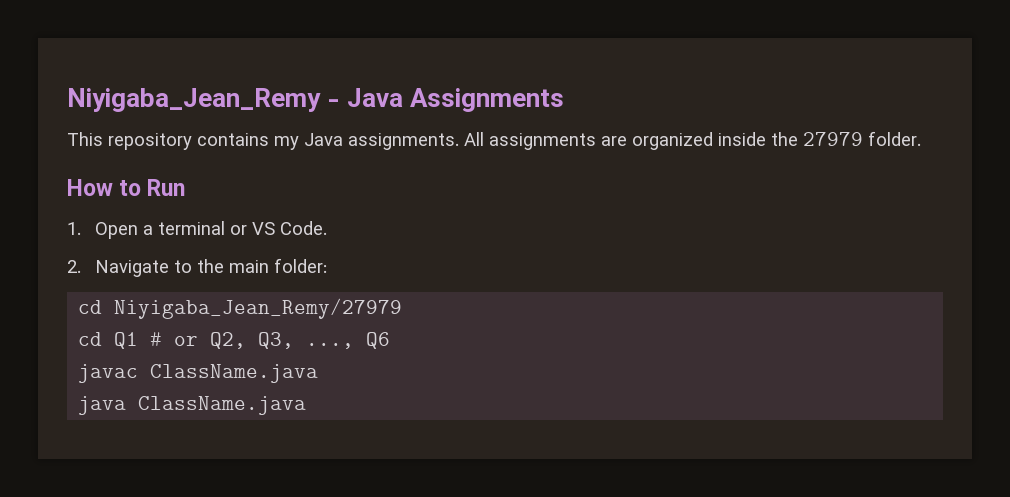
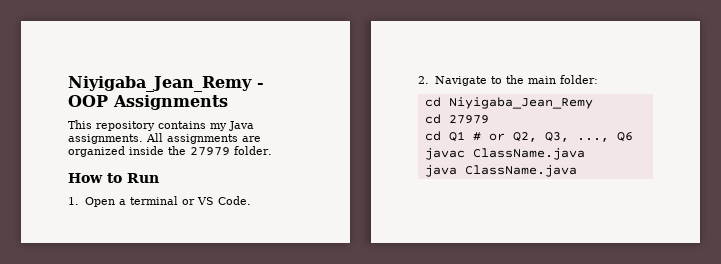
- Niyigaba_Jean_Remy - Java Assignments
+ Niyigaba_Jean_Remy - OOP Assignments
- cd Niyigaba_Jean_Remy/27979
+ cd Niyigaba_Jean_Remy
+ cd 27979

